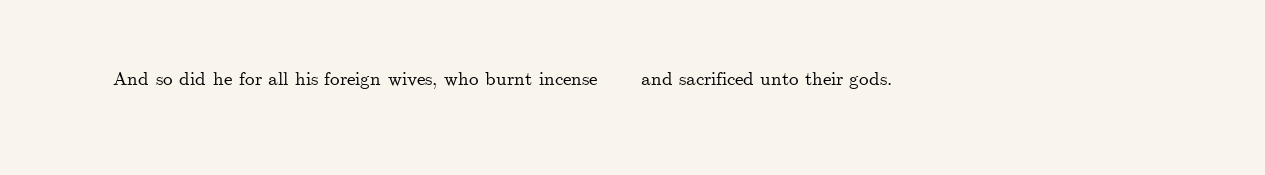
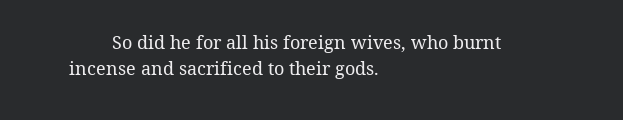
- And so did he for all his foreign wives, who burnt incense and sacrificed unto their gods.
+ So did he for all his foreign wives, who burnt incense and sacrificed to their gods.

